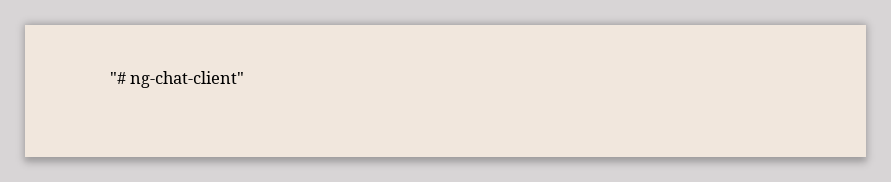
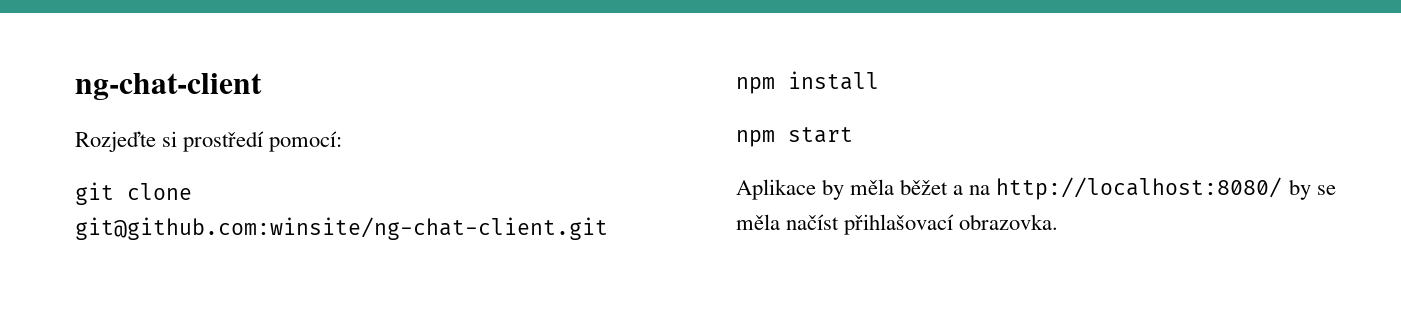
- "# ng-chat-client"
+ ng-chat-client
+ Rozjeďte si prostředí pomocí:
+ git clone git@github.com:winsite/ng-chat-client.git
+ npm install
+ npm start
+ Aplikace by měla běžet a na http://localhost:8080/ by se měla načíst přihlašovací obrazovka.

